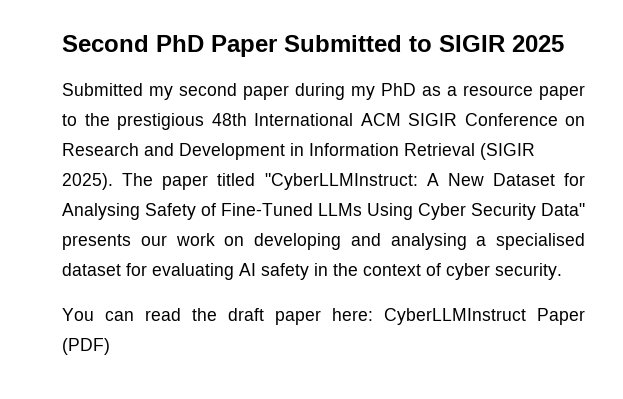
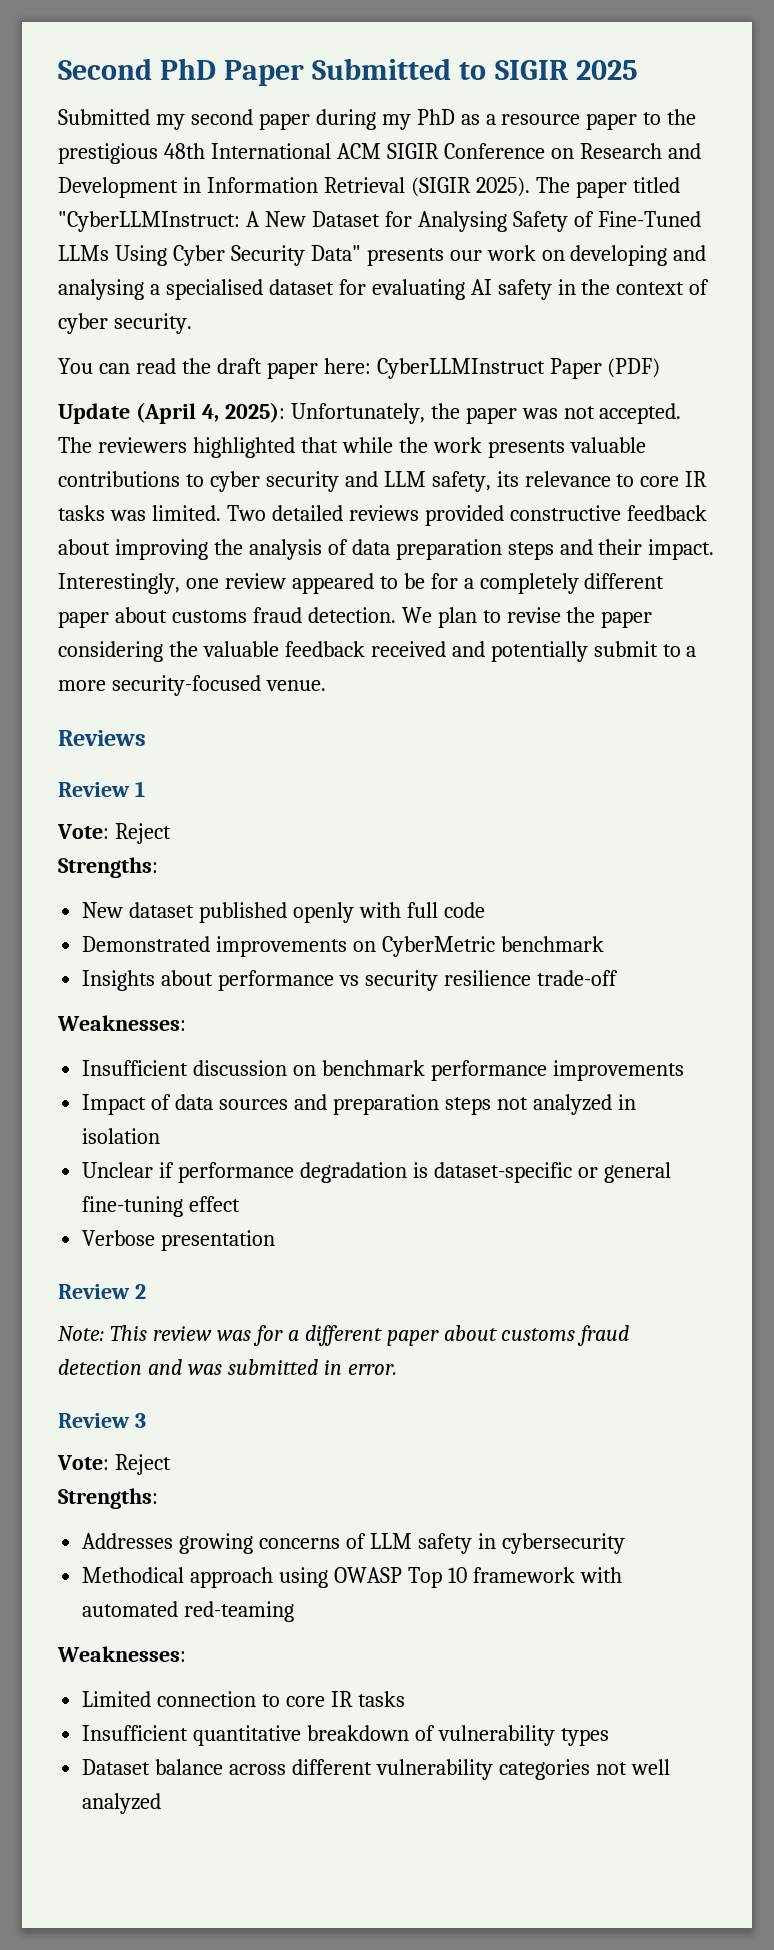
+ Update (April 4, 2025): Unfortunately, the paper was not accepted. The reviewers highlighted that while the work presents valuable contributions to cyber security and LLM safety, its relevance to core IR tasks was limited. Two detailed reviews provided constructive feedback about improving the analysis of data preparation steps and their impact. Interestingly, one review appeared to be for a completely different paper about customs fraud detection. We plan to revise the paper considering the valuable feedback received and potentially submit to a more security-focused venue.
+ Reviews
+ Review 1
+ Vote: Reject
+ Strengths:
+ New dataset published openly with full code
+ Demonstrated improvements on CyberMetric benchmark
+ Insights about performance vs security resilience trade-off
+ Weaknesses:
+ Insufficient discussion on benchmark performance improvements
+ Impact of data sources and preparation steps not analyzed in isolation
+ Unclear if performance degradation is dataset-specific or general fine-tuning effect
+ Verbose presentation
+ Review 2
+ Note: This review was for a different paper about customs fraud detection and was submitted in error.
+ Review 3
+ Vote: Reject
+ Strengths:
+ Addresses growing concerns of LLM safety in cybersecurity
+ Methodical approach using OWASP Top 10 framework with automated red-teaming
+ Weaknesses:
+ Limited connection to core IR tasks
+ Insufficient quantitative breakdown of vulnerability types
+ Dataset balance across different vulnerability categories not well analyzed

